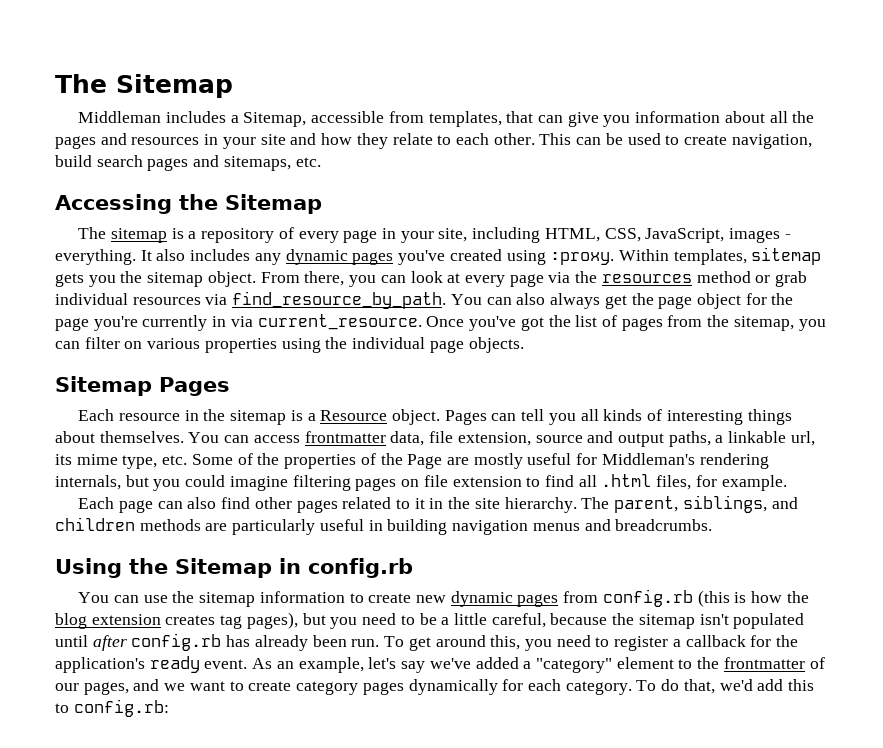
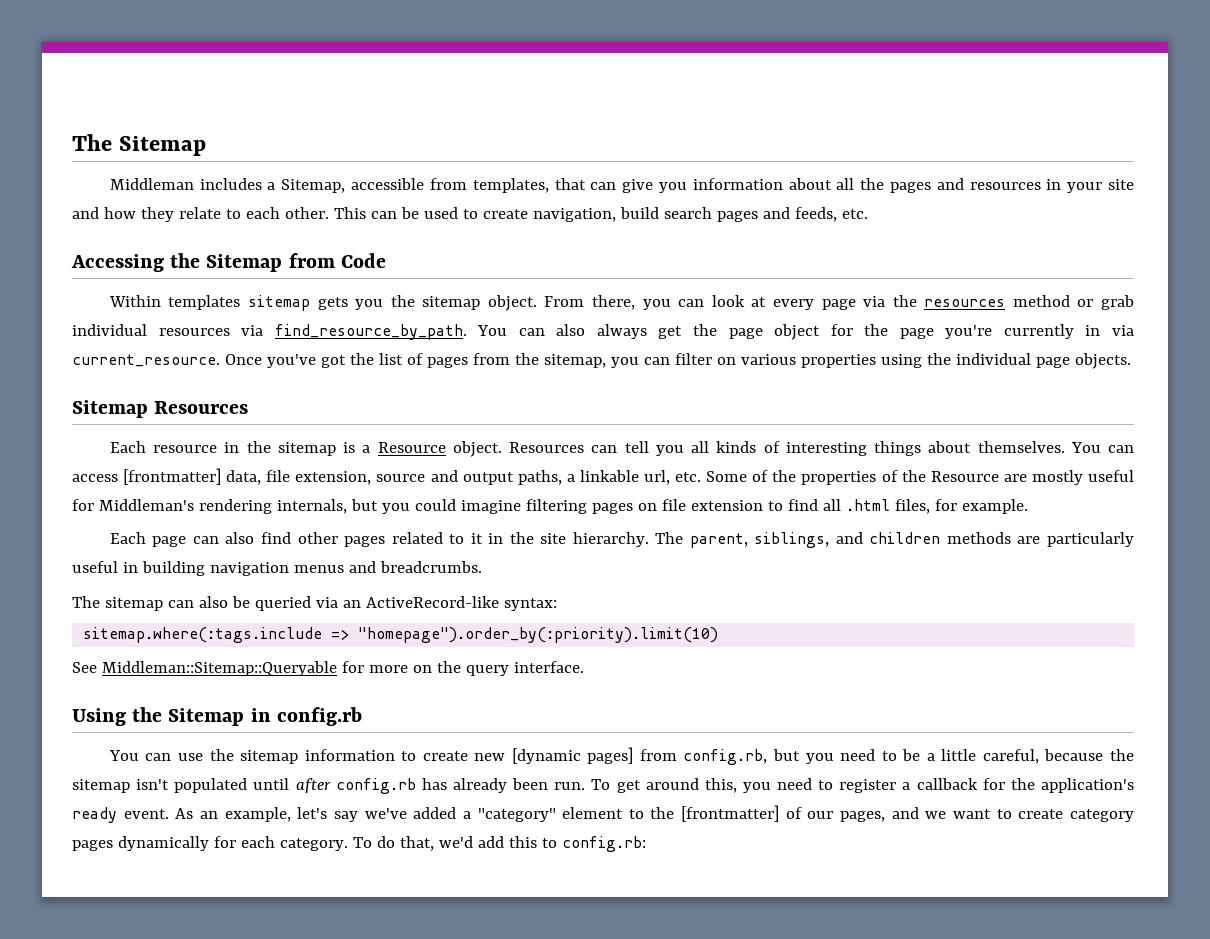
- This can be used to create navigation, build search pages and sitemaps, etc.
+ This can be used to create navigation, build search pages and feeds, etc.
- Accessing the Sitemap
- The sitemap is a repository of every page in your site, including HTML, CSS, JavaScript, images - everything. It also includes any dynamic pages you've created using :proxy. Within templates, sitemap gets you the sitemap object.
+ Accessing the Sitemap from Code
+ Within templates sitemap gets you the sitemap object.
- Sitemap Pages
+ Sitemap Resources
- Pages can tell you all kinds of interesting things about themselves.
+ Resources can tell you all kinds of interesting things about themselves.
- You can access frontmatter data, file extension, source and output paths, a linkable url, its mime type, etc. Some of the properties of the Page are mostly useful for Middleman's rendering internals, but you could imagine filtering pages on file extension to find all .html files, for example.
+ You can access [frontmatter] data, file extension, source and output paths, a linkable url, etc. Some of the properties of the Resource are mostly useful for Middleman's rendering internals, but you could imagine filtering pages on file extension to find all .html files, for example.
+ The sitemap can also be queried via an ActiveRecord-like syntax:
+ sitemap.where(:tags.include => "homepage").order_by(:priority).limit(10)
+ See Middleman::Sitemap::Queryable for more on the query interface.
- You can use the sitemap information to create new dynamic pages from config.rb (this is how the blog extension creates tag pages), but you need to be a little careful, because the sitemap isn't populated until after config.rb has already been run.
+ You can use the sitemap information to create new [dynamic pages] from config.rb, but you need to be a little careful, because the sitemap isn't populated until after config.rb has already been run.
- As an example, let's say we've added a "category" element to the frontmatter of our pages, and we want to create category pages dynamically for each category.
+ As an example, let's say we've added a "category" element to the [frontmatter] of our pages, and we want to create category pages dynamically for each category.

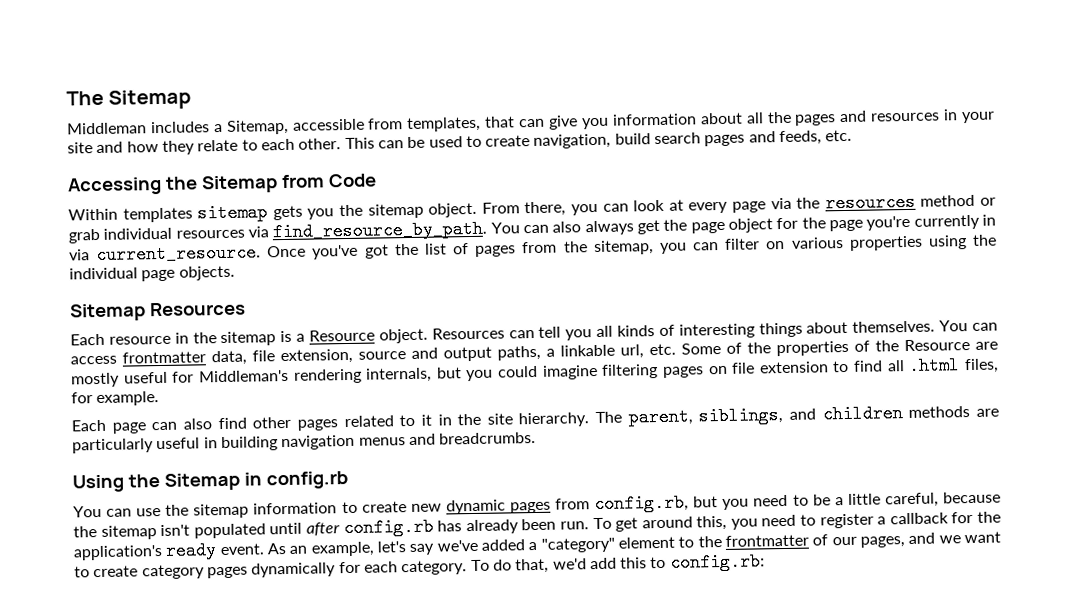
- You can access [frontmatter] data, file extension, source and output paths, a linkable url, etc. Some of the properties of the Resource are mostly useful for Middleman's rendering internals, but you could imagine filtering pages on file extension to find all .html files, for example.
+ You can access frontmatter data, file extension, source and output paths, a linkable url, etc. Some of the properties of the Resource are mostly useful for Middleman's rendering internals, but you could imagine filtering pages on file extension to find all .html files, for example.
- The sitemap can also be queried via an ActiveRecord-like syntax:
- sitemap.where(:tags.include => "homepage").order_by(:priority).limit(10)
- See Middleman::Sitemap::Queryable for more on the query interface.
- You can use the sitemap information to create new [dynamic pages] from config.rb, but you need to be a little careful, because the sitemap isn't populated until after config.rb has already been run.
+ You can use the sitemap information to create new dynamic pages from config.rb, but you need to be a little careful, because the sitemap isn't populated until after config.rb has already been run.
- As an example, let's say we've added a "category" element to the [frontmatter] of our pages, and we want to create category pages dynamically for each category.
+ As an example, let's say we've added a "category" element to the frontmatter of our pages, and we want to create category pages dynamically for each category.

